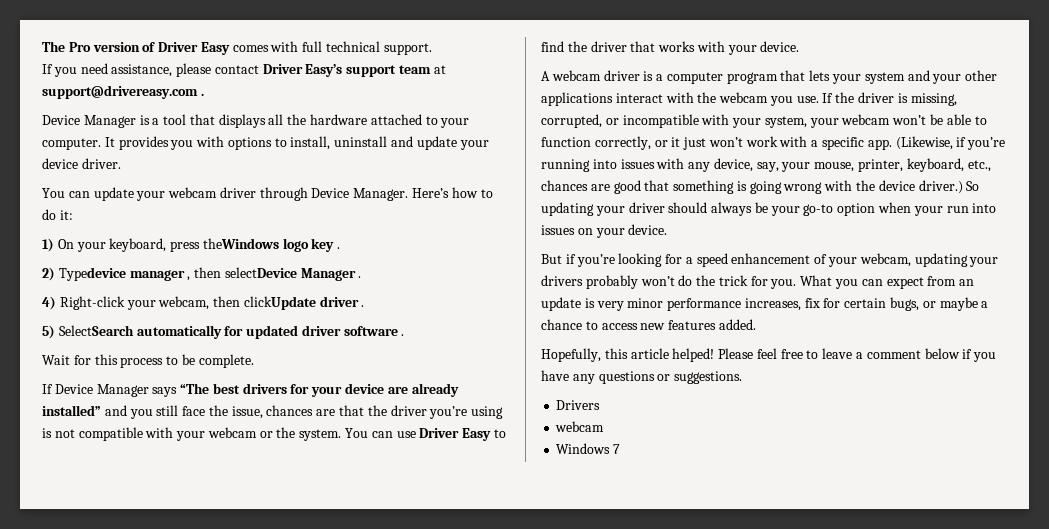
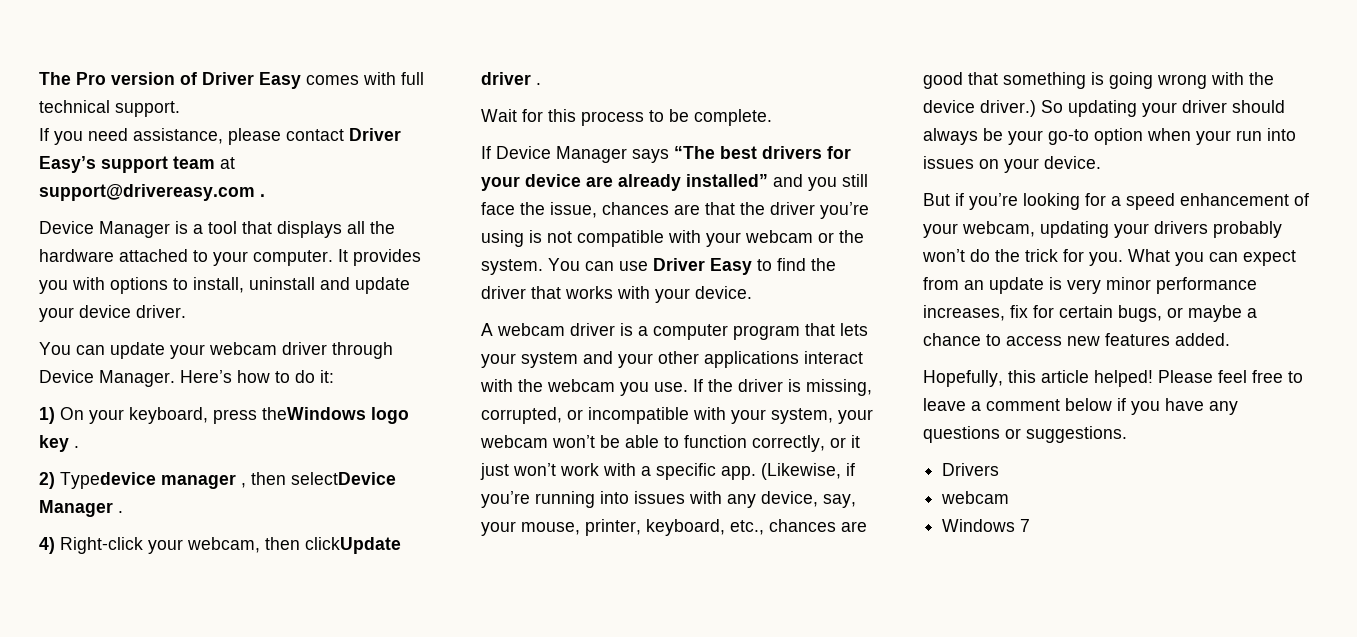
- 5) SelectSearch automatically for updated driver software .

